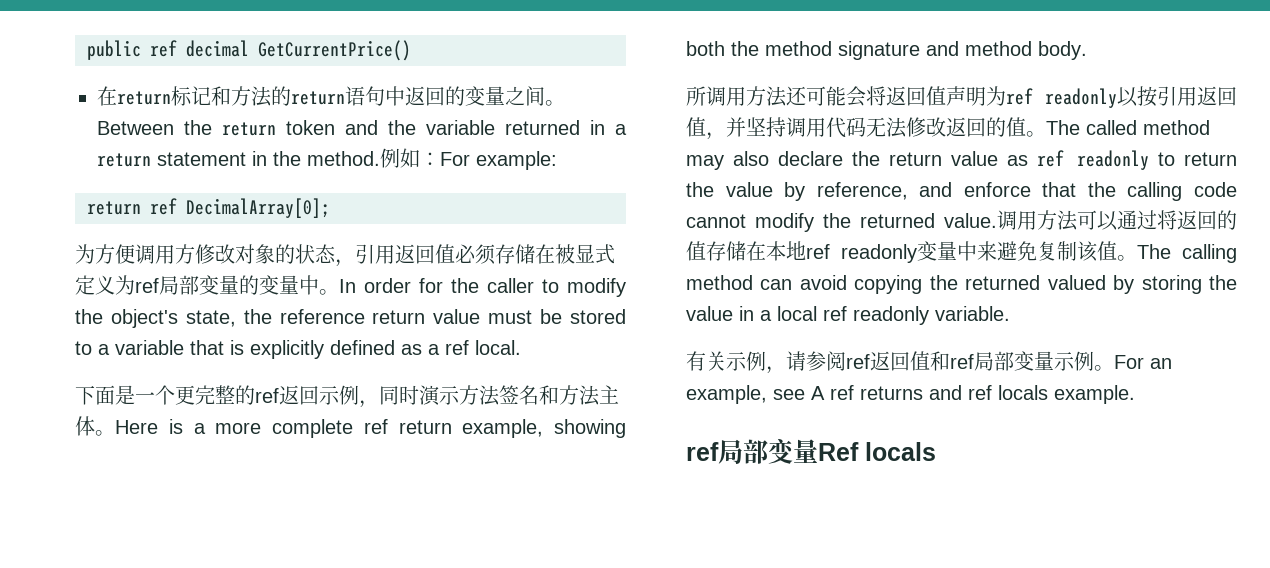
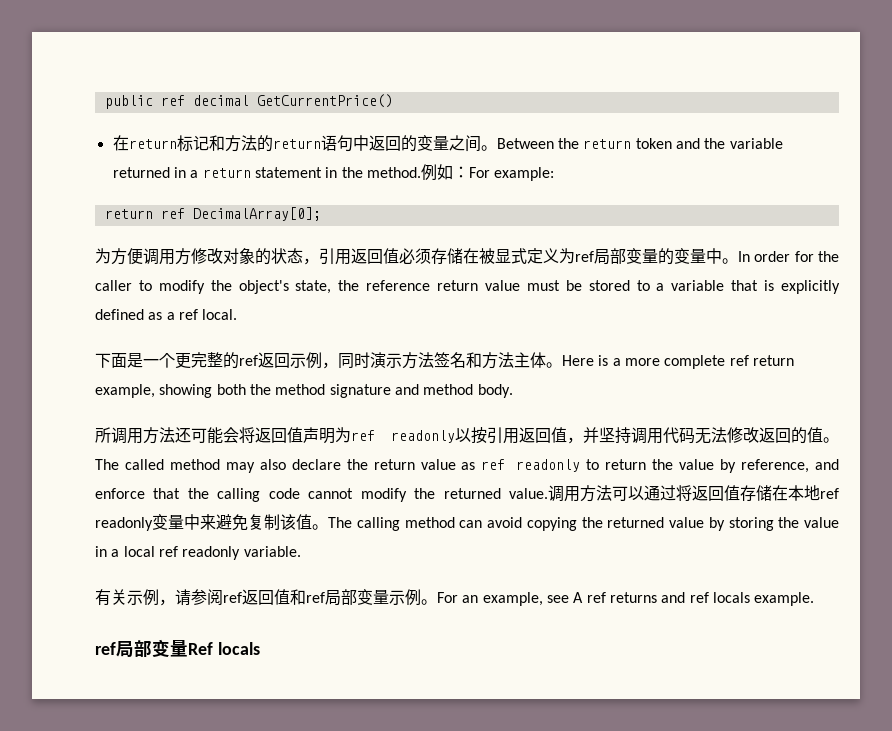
- 调用方法可以通过将返回的值存储在本地ref readonly变量中来避免复制该值。
+ 调用方法可以通过将返回值存储在本地ref readonly变量中来避免复制该值。
- The calling method can avoid copying the returned valued by storing the value in a local ref readonly variable.
+ The calling method can avoid copying the returned value by storing the value in a local ref readonly variable.

